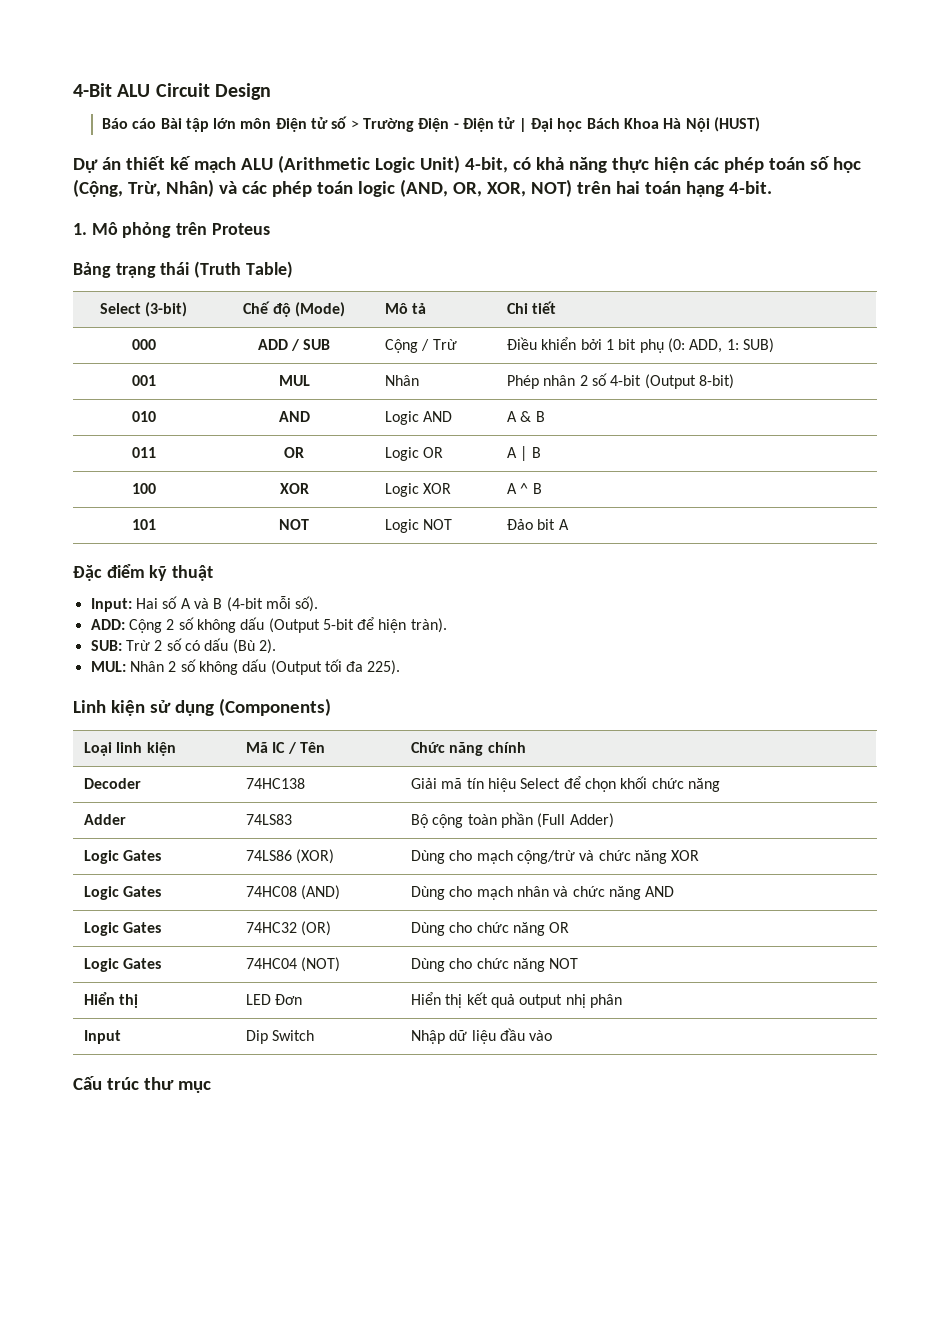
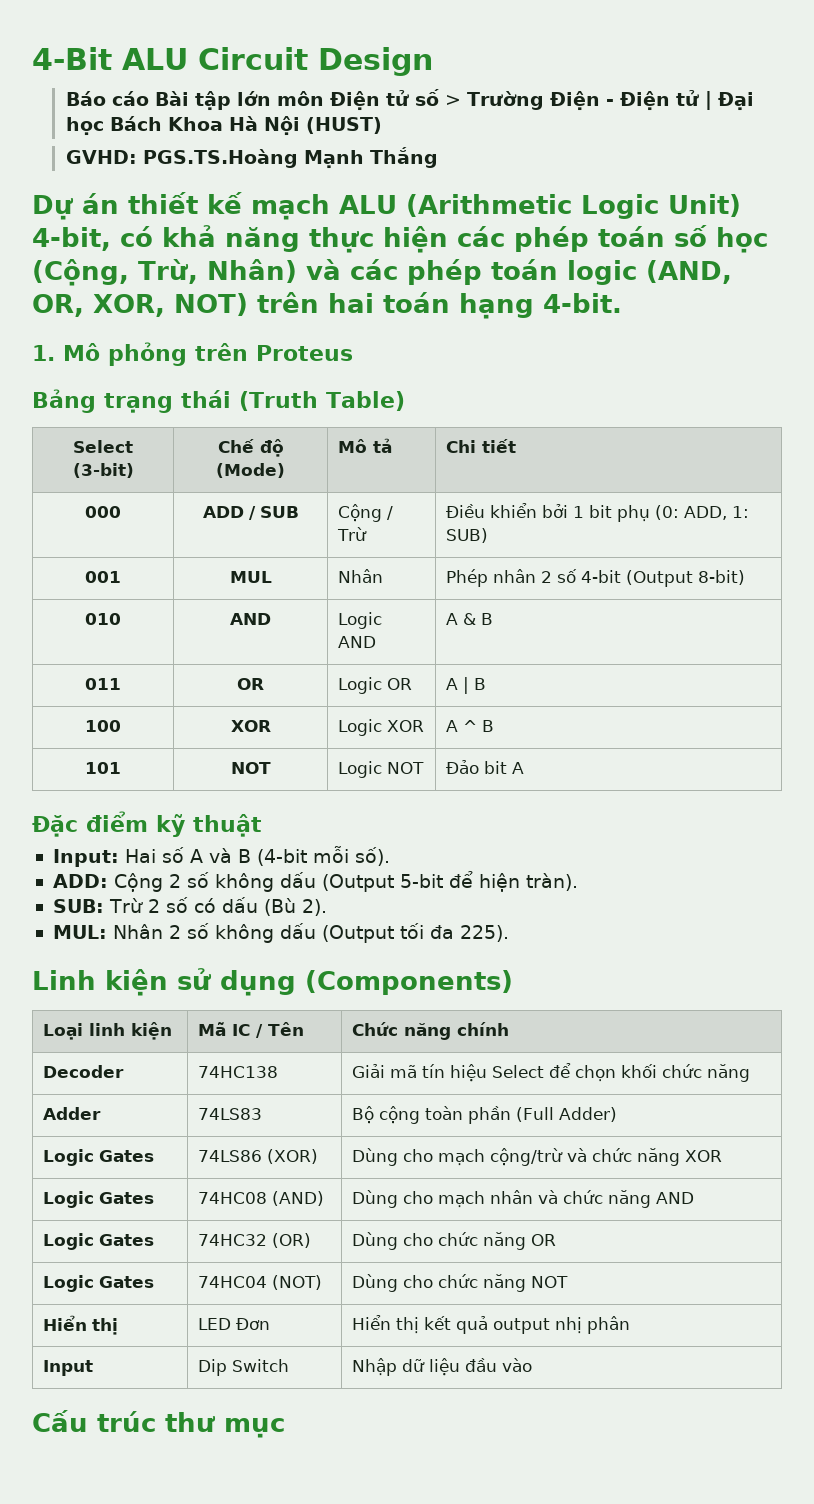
+ GVHD: PGS.TS.Hoàng Mạnh Thắng

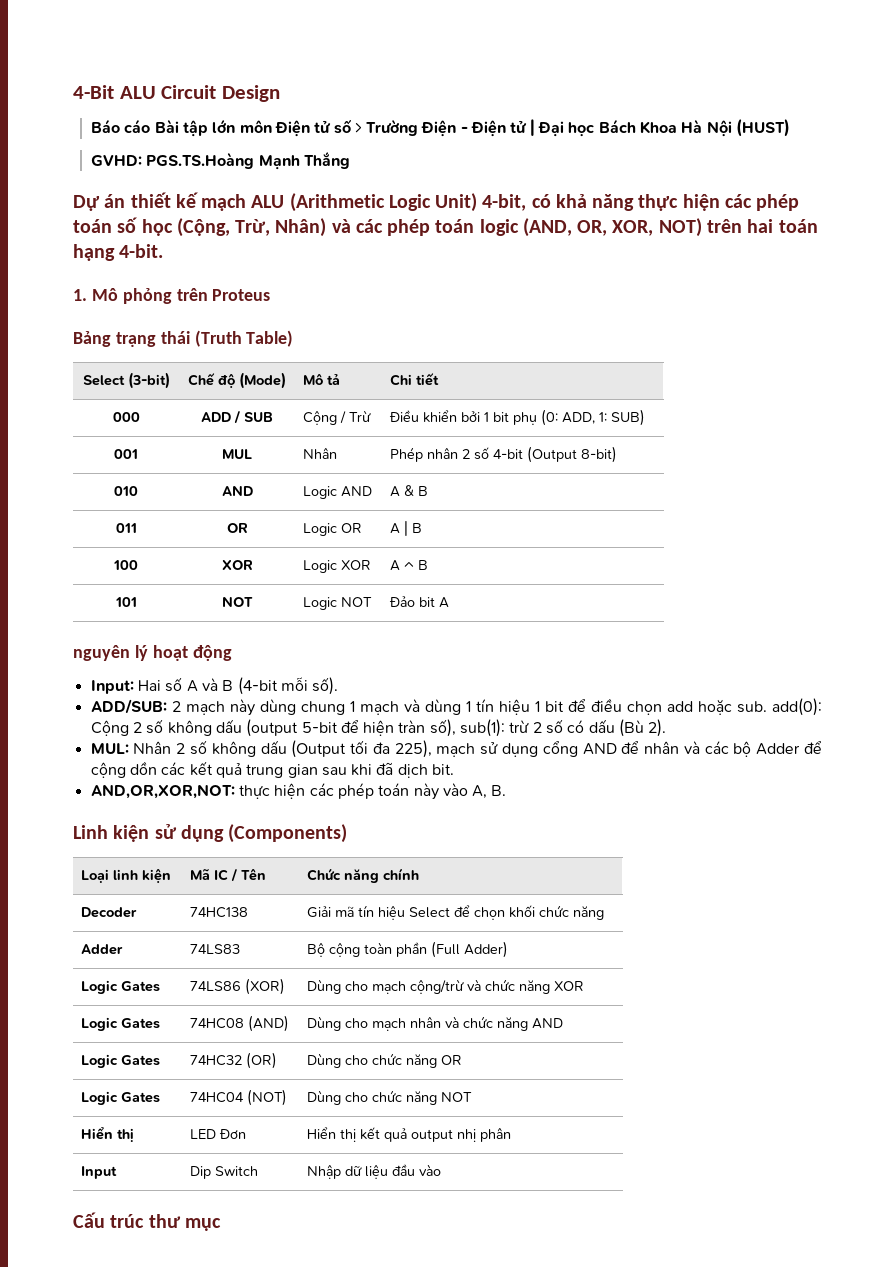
- Đặc điểm kỹ thuật
+ nguyên lý hoạt động
- ADD: Cộng 2 số không dấu (Output 5-bit để hiện tràn).
- SUB: Trừ 2 số có dấu (Bù 2).
+ ADD/SUB: 2 mạch này dùng chung 1 mạch và dùng 1 tín hiệu 1 bit để điều chọn add hoặc sub. add(0): Cộng 2 số không dấu (output 5-bit để hiện tràn số), sub(1): trừ 2 số có dấu (Bù 2).
- MUL: Nhân 2 số không dấu (Output tối đa 225).
+ MUL: Nhân 2 số không dấu (Output tối đa 225), mạch sử dụng cổng AND để nhân và các bộ Adder để cộng dồn các kết quả trung gian sau khi đã dịch bit.
+ AND,OR,XOR,NOT: thực hiện các phép toán này vào A, B.

